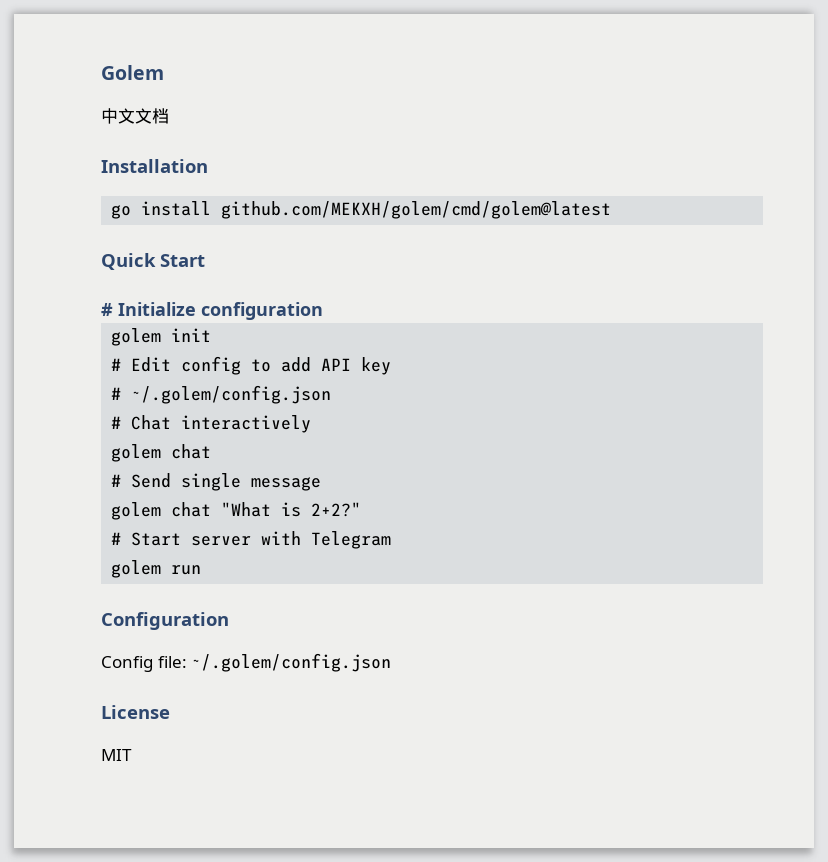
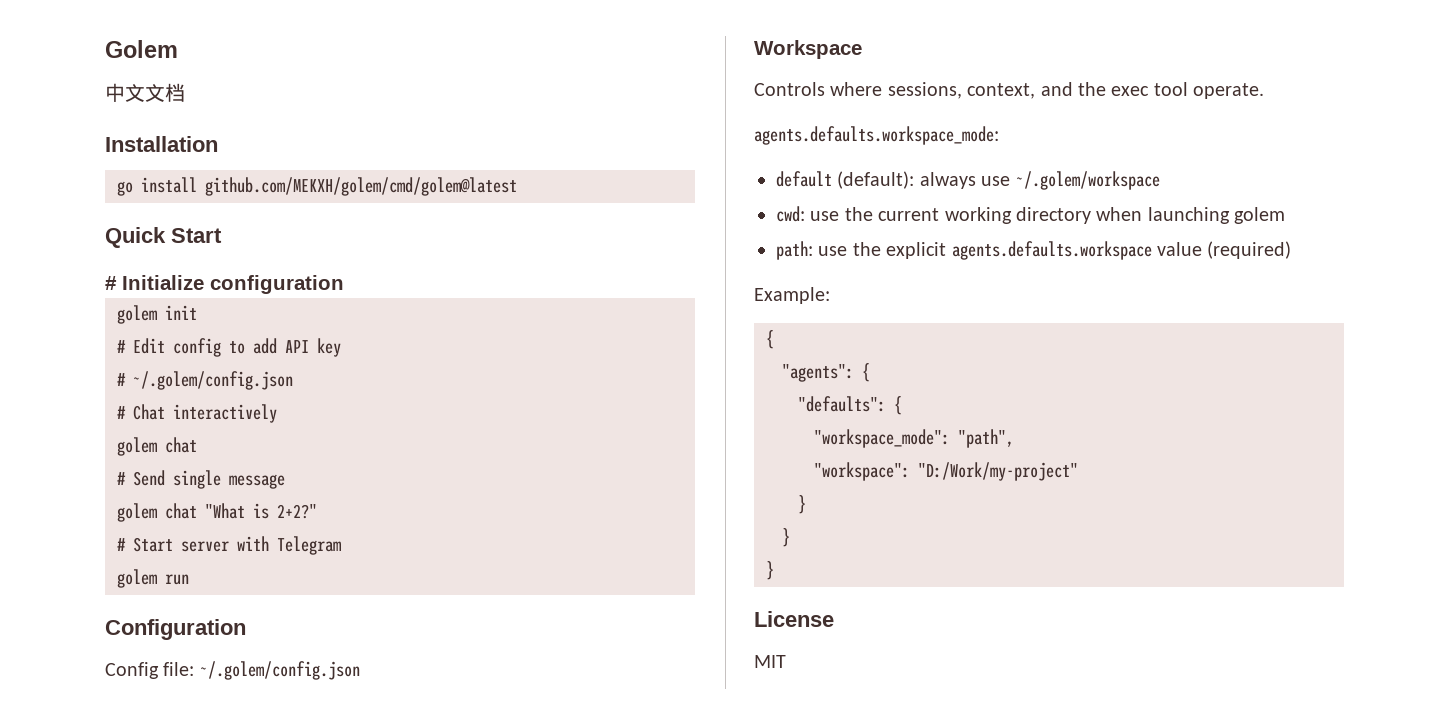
+ Workspace
+ Controls where sessions, context, and the exec tool operate.
+ agents.defaults.workspace_mode:
+ default (default): always use ~/.golem/workspace
+ cwd: use the current working directory when launching golem
+ path: use the explicit agents.defaults.workspace value (required)
+ Example:
+ {
+ "agents": {
+ "defaults": {
+ "workspace_mode": "path",
+ "workspace": "D:/Work/my-project"
+ }
+ }
+ }

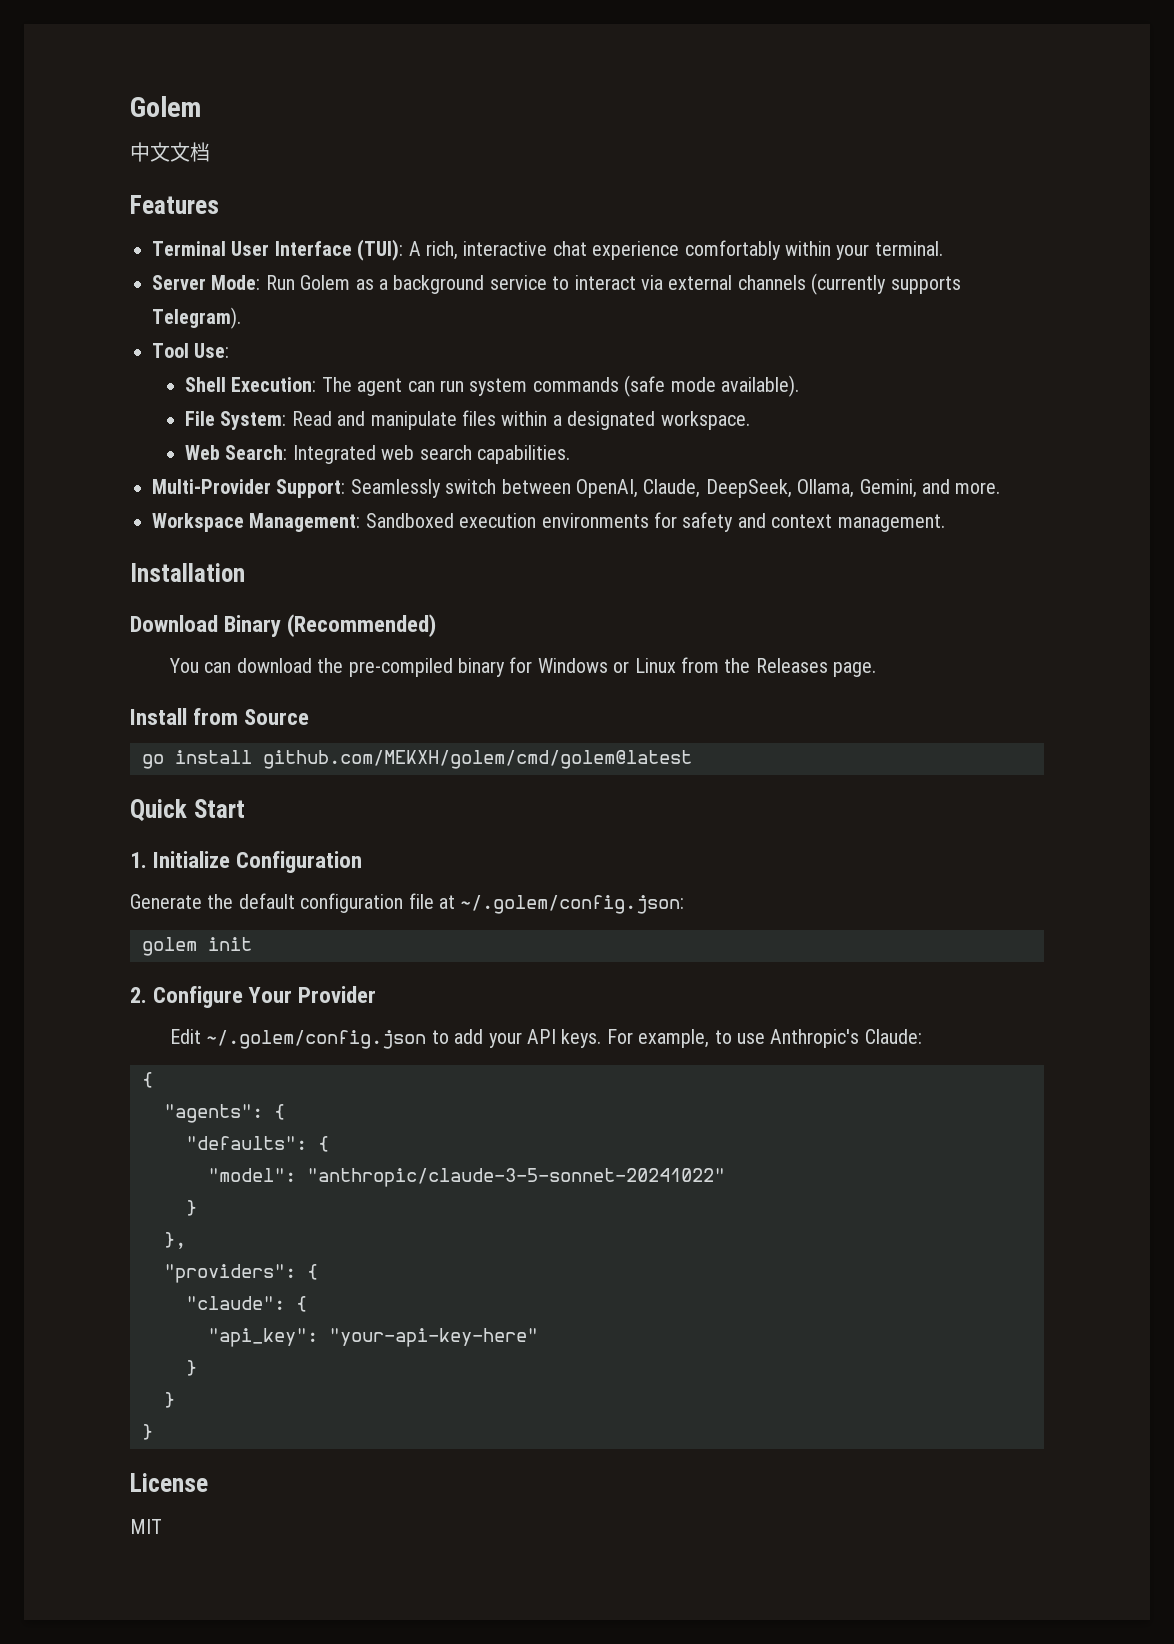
+ Features
+ Terminal User Interface (TUI): A rich, interactive chat experience comfortably within your terminal.
+ Server Mode: Run Golem as a background service to interact via external channels (currently supports Telegram).
+ Tool Use:
+ Shell Execution: The agent can run system commands (safe mode available).
+ File System: Read and manipulate files within a designated workspace.
+ Web Search: Integrated web search capabilities.
+ Multi-Provider Support: Seamlessly switch between OpenAI, Claude, DeepSeek, Ollama, Gemini, and more.
+ Workspace Management: Sandboxed execution environments for safety and context management.
  Installation
+ Download Binary (Recommended)
+ You can download the pre-compiled binary for Windows or Linux from the Releases page.
+ Install from Source
- # Initialize configuration
+ 1. Initialize Configuration
+ Generate the default configuration file at ~/.golem/config.json:
  golem init
- # Edit config to add API key
- # ~/.golem/config.json
- # Chat interactively
- golem chat
- # Send single message
- golem chat "What is 2+2?"
- # Start server with Telegram
- golem run
- Configuration
- Config file: ~/.golem/config.json
- Workspace
- Controls where sessions, context, and the exec tool operate.
- agents.defaults.workspace_mode:
- default (default): always use ~/.golem/workspace
- cwd: use the current working directory when launching golem
- path: use the explicit agents.defaults.workspace value (required)
- Example:
+ 2. Configure Your Provider
+ Edit ~/.golem/config.json to add your API keys. For example, to use Anthropic's Claude:
- "workspace_mode": "path",
- "workspace": "D:/Work/my-project"
+ "model": "anthropic/claude-3-5-sonnet-20241022"
+ }
+ },
+ "providers": {
+ "claude": {
+ "api_key": "your-api-key-here"

